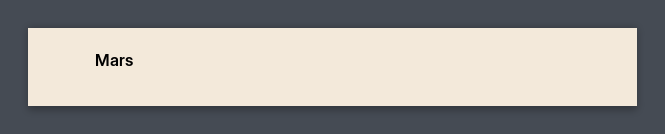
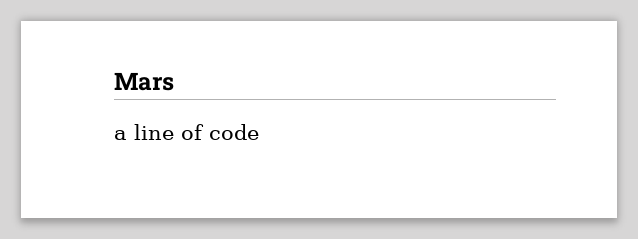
+ a line of code

